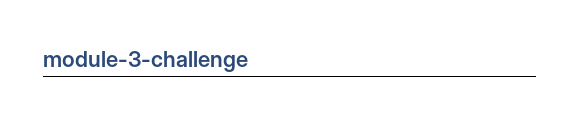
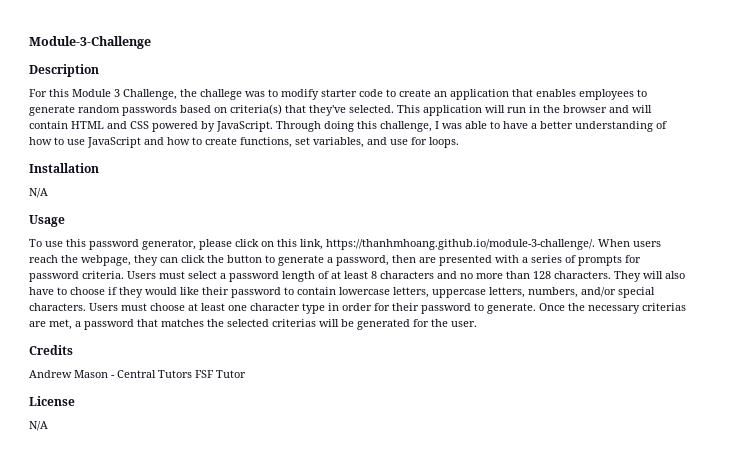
- module-3-challenge
+ Module-3-Challenge
+ Description
+ For this Module 3 Challenge, the challege was to modify starter code to create an application that enables employees to generate random passwords based on criteria(s) that they've selected. This application will run in the browser and will contain HTML and CSS powered by JavaScript. Through doing this challenge, I was able to have a better understanding of how to use JavaScript and how to create functions, set variables, and use for loops.
+ Installation
+ N/A
+ Usage
+ To use this password generator, please click on this link, https://thanhmhoang.github.io/module-3-challenge/. When users reach the webpage, they can click the button to generate a password, then are presented with a series of prompts for password criteria. Users must select a password length of at least 8 characters and no more than 128 characters. They will also have to choose if they would like their password to contain lowercase letters, uppercase letters, numbers, and/or special characters. Users must choose at least one character type in order for their password to generate. Once the necessary criterias are met, a password that matches the selected criterias will be generated for the user.
+ Credits
+ Andrew Mason - Central Tutors FSF Tutor
+ License
+ N/A

